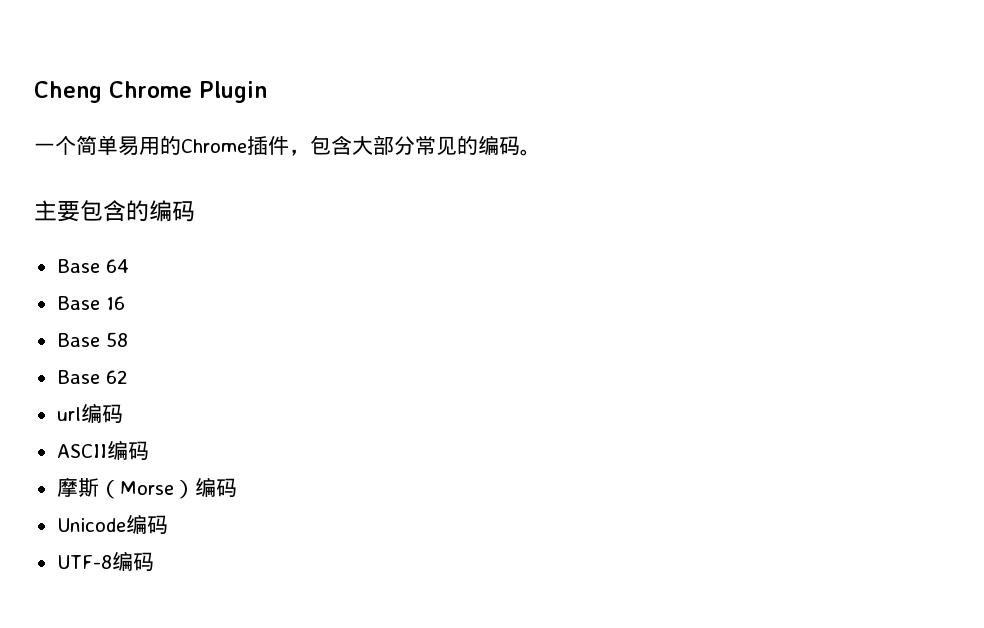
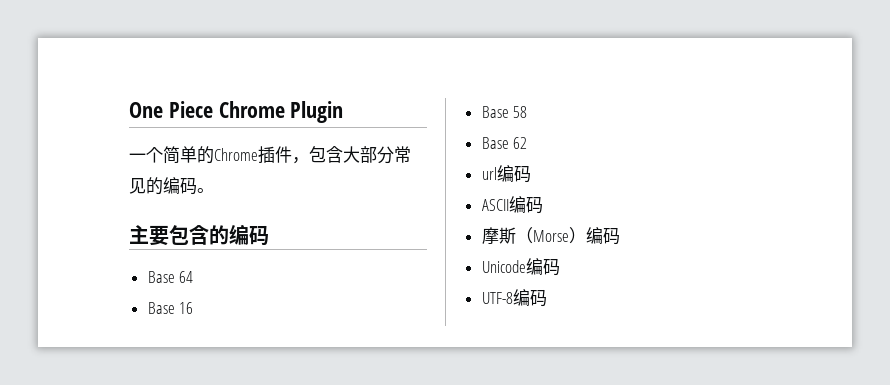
- Cheng Chrome Plugin
+ One Piece Chrome Plugin
- 一个简单易用的Chrome插件，包含大部分常见的编码。
+ 一个简单的Chrome插件，包含大部分常见的编码。

